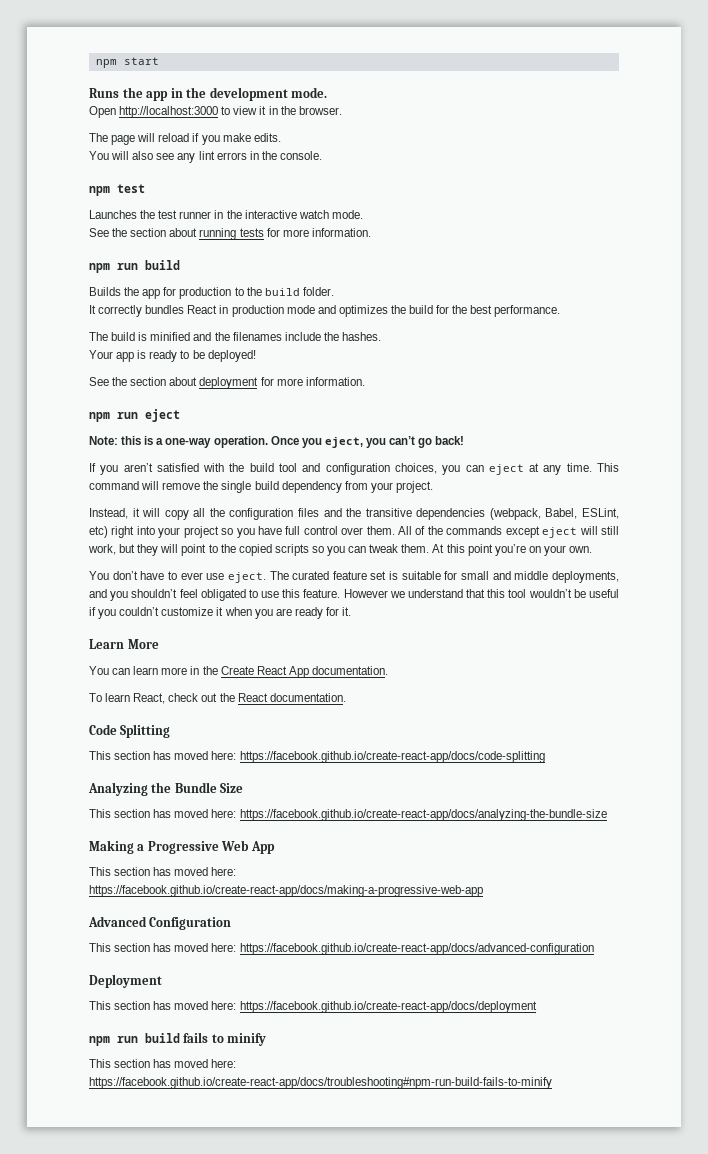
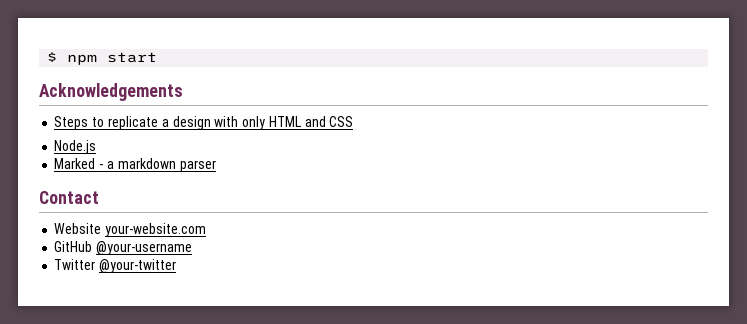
- npm start
+ $ npm start
- Runs the app in the development mode.
- Open http://localhost:3000 to view it in the browser.
- The page will reload if you make edits.
- You will also see any lint errors in the console.
- npm test
- Launches the test runner in the interactive watch mode.
- See the section about running tests for more information.
- npm run build
- Builds the app for production to the build folder.
- It correctly bundles React in production mode and optimizes the build for the best performance.
- The build is minified and the filenames include the hashes.
- Your app is ready to be deployed!
- See the section about deployment for more information.
- npm run eject
- Note: this is a one-way operation. Once you eject, you can’t go back!
- If you aren’t satisfied with the build tool and configuration choices, you can eject at any time. This command will remove the single build dependency from your project.
- Instead, it will copy all the configuration files and the transitive dependencies (webpack, Babel, ESLint, etc) right into your project so you have full control over them. All of the commands except eject will still work, but they will point to the copied scripts so you can tweak them. At this point you’re on your own.
- You don’t have to ever use eject. The curated feature set is suitable for small and middle deployments, and you shouldn’t feel obligated to use this feature. However we understand that this tool wouldn’t be useful if you couldn’t customize it when you are ready for it.
- Learn More
- You can learn more in the Create React App documentation.
- To learn React, check out the React documentation.
- Code Splitting
- This section has moved here: https://facebook.github.io/create-react-app/docs/code-splitting
- Analyzing the Bundle Size
- This section has moved here: https://facebook.github.io/create-react-app/docs/analyzing-the-bundle-size
- Making a Progressive Web App
- This section has moved here: https://facebook.github.io/create-react-app/docs/making-a-progressive-web-app
- Advanced Configuration
- This section has moved here: https://facebook.github.io/create-react-app/docs/advanced-configuration
- Deployment
- This section has moved here: https://facebook.github.io/create-react-app/docs/deployment
- npm run build fails to minify
- This section has moved here: https://facebook.github.io/create-react-app/docs/troubleshooting#npm-run-build-fails-to-minify
+ Acknowledgements
+ Steps to replicate a design with only HTML and CSS
+ Node.js
+ Marked - a markdown parser
+ Contact
+ Website your-website.com
+ GitHub @your-username
+ Twitter @your-twitter

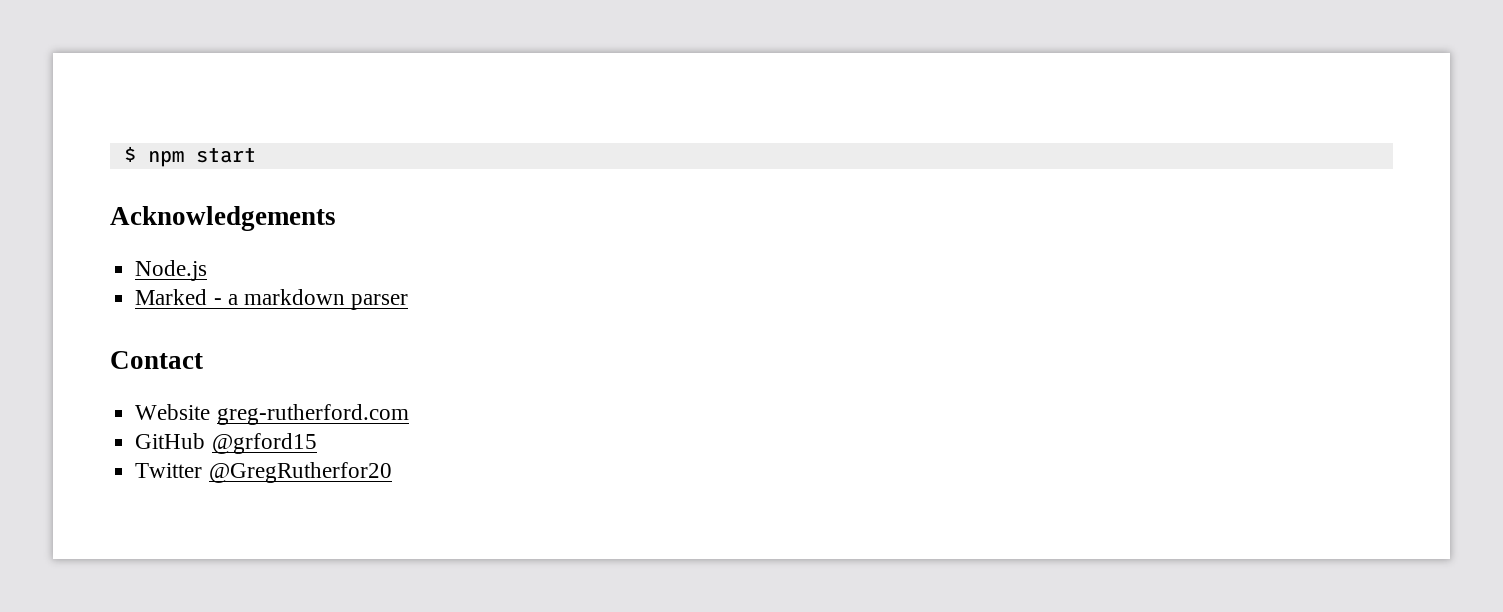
- Steps to replicate a design with only HTML and CSS
- Website your-website.com
+ Website greg-rutherford.com
- GitHub @your-username
+ GitHub @grford15
- Twitter @your-twitter
+ Twitter @GregRutherfor20

